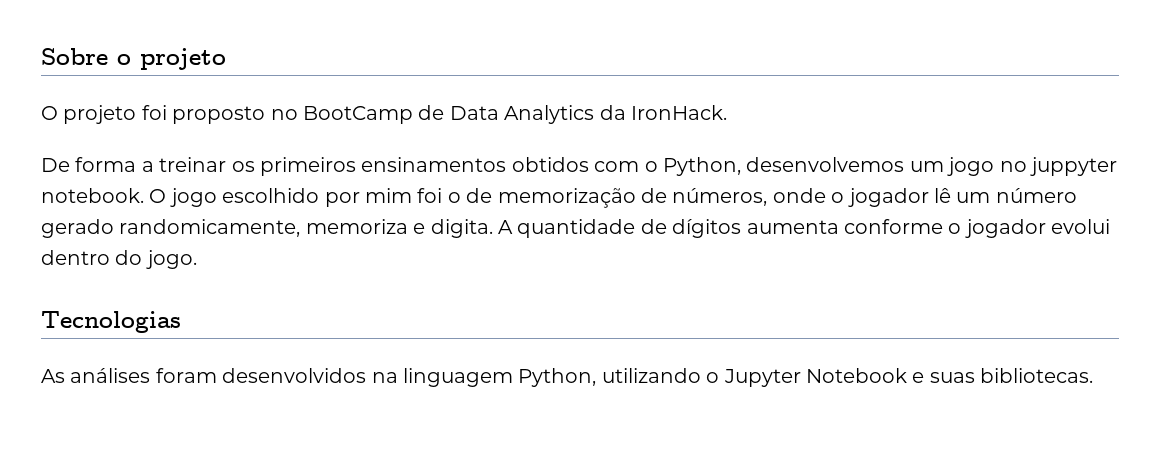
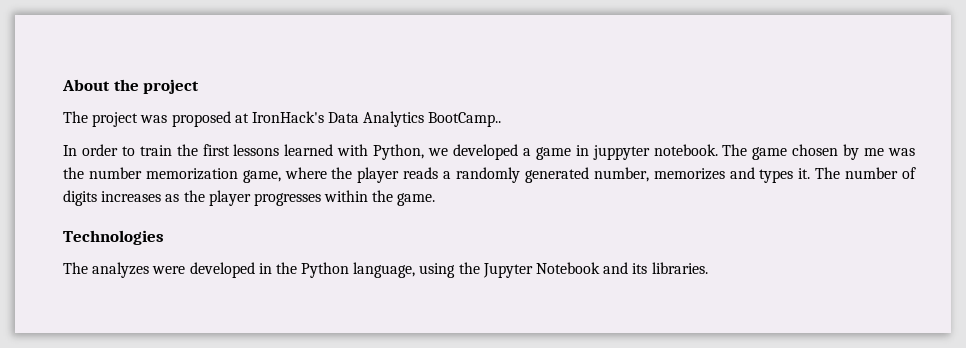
- Sobre o projeto
- O projeto foi proposto no BootCamp de Data Analytics da IronHack.
- De forma a treinar os primeiros ensinamentos obtidos com o Python, desenvolvemos um jogo no juppyter notebook. O jogo escolhido por mim foi o de memorização de números, onde o jogador lê um número gerado randomicamente, memoriza e digita. A quantidade de dígitos aumenta conforme o jogador evolui dentro do jogo.
- Tecnologias
- As análises foram desenvolvidos na linguagem Python, utilizando o Jupyter Notebook e suas bibliotecas.
+ About the project
+ The project was proposed at IronHack's Data Analytics BootCamp..
+ In order to train the first lessons learned with Python, we developed a game in juppyter notebook. The game chosen by me was the number memorization game, where the player reads a randomly generated number, memorizes and types it. The number of digits increases as the player progresses within the game.
+ Technologies
+ The analyzes were developed in the Python language, using the Jupyter Notebook and its libraries.

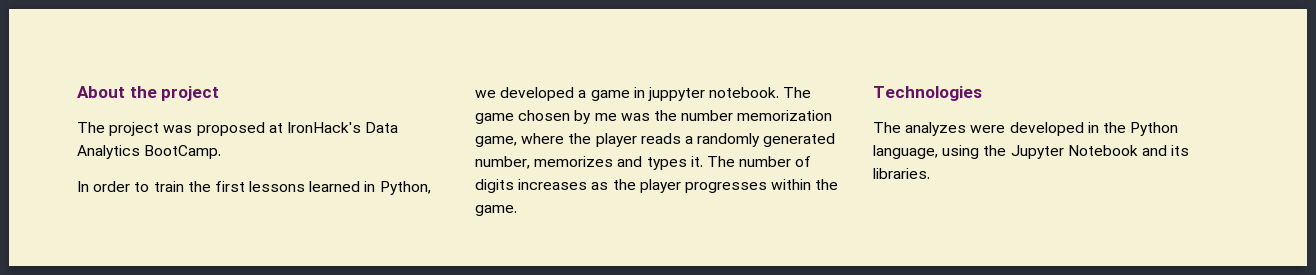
- The project was proposed at IronHack's Data Analytics BootCamp..
+ The project was proposed at IronHack's Data Analytics BootCamp.
- In order to train the first lessons learned with Python, we developed a game in juppyter notebook.
+ In order to train the first lessons learned in Python, we developed a game in juppyter notebook.

